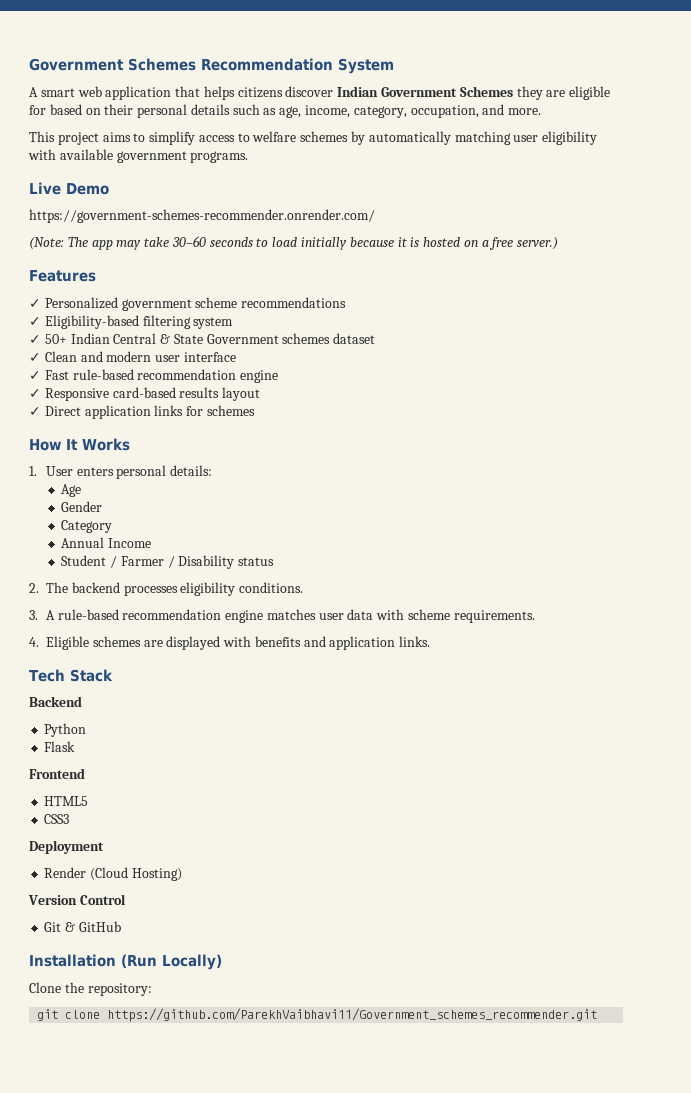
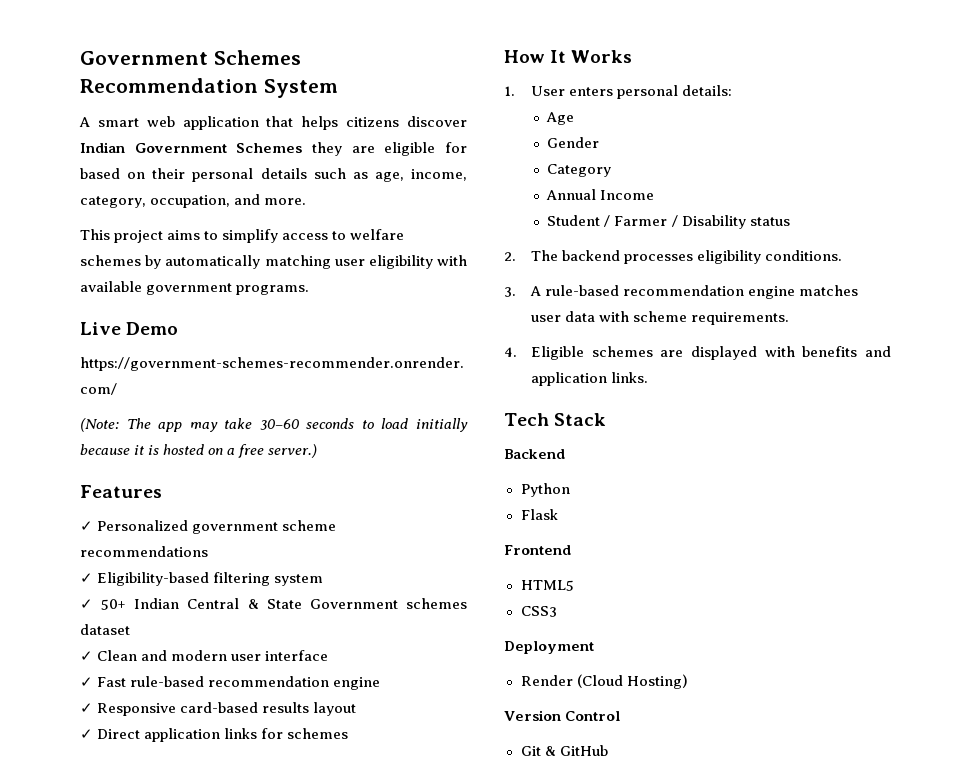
- Installation (Run Locally)
- Clone the repository:
- git clone https://github.com/ParekhVaibhavi11/Government_schemes_recommender.git

